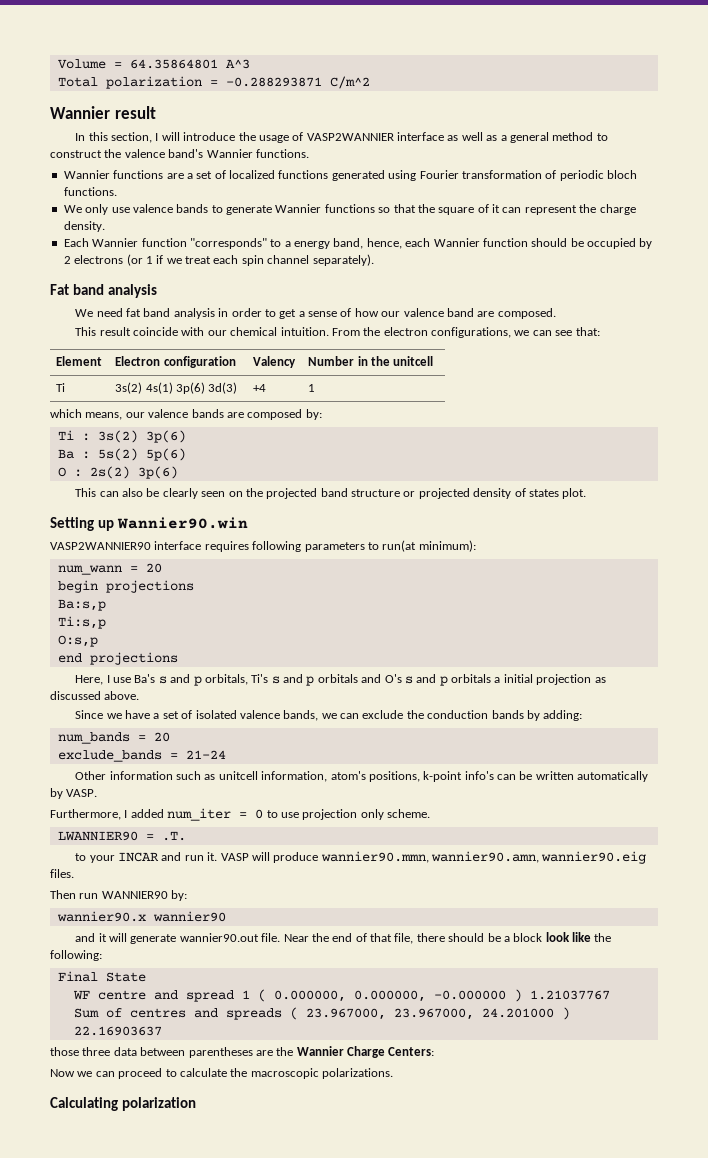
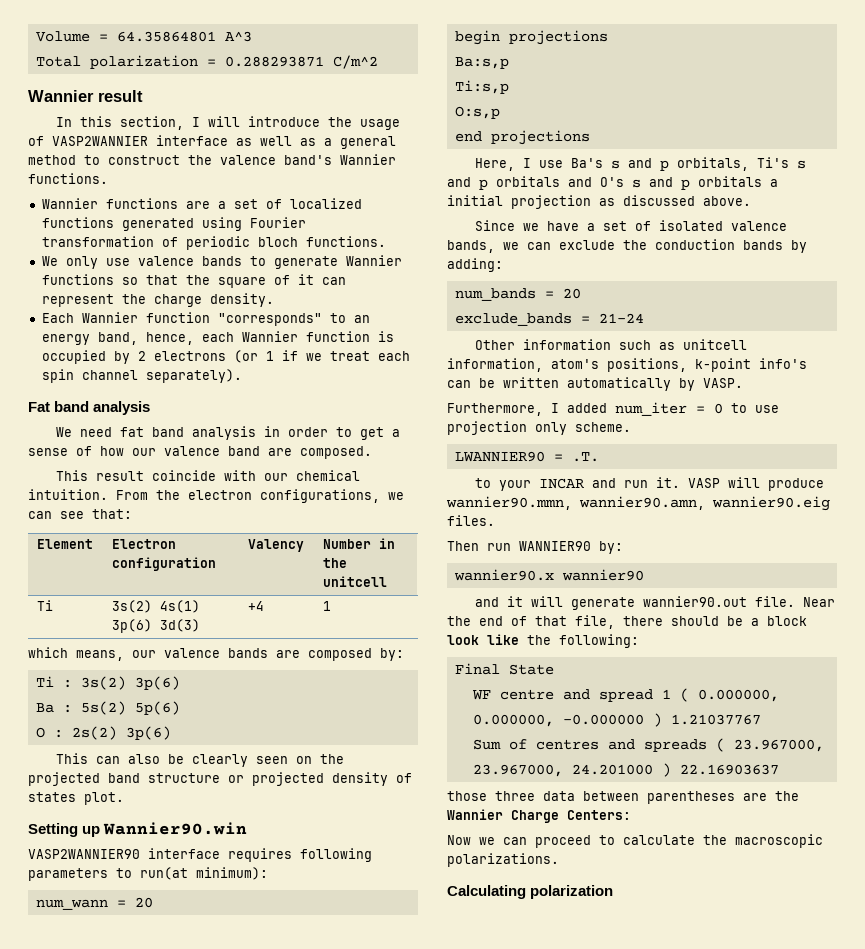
- Total polarization = -0.288293871 C/m^2
+ Total polarization = 0.288293871 C/m^2
- Each Wannier function "corresponds" to a energy band, hence, each Wannier function should be occupied by 2 electrons (or 1 if we treat each spin channel separately).
+ Each Wannier function "corresponds" to an energy band, hence, each Wannier function is occupied by 2 electrons (or 1 if we treat each spin channel separately).

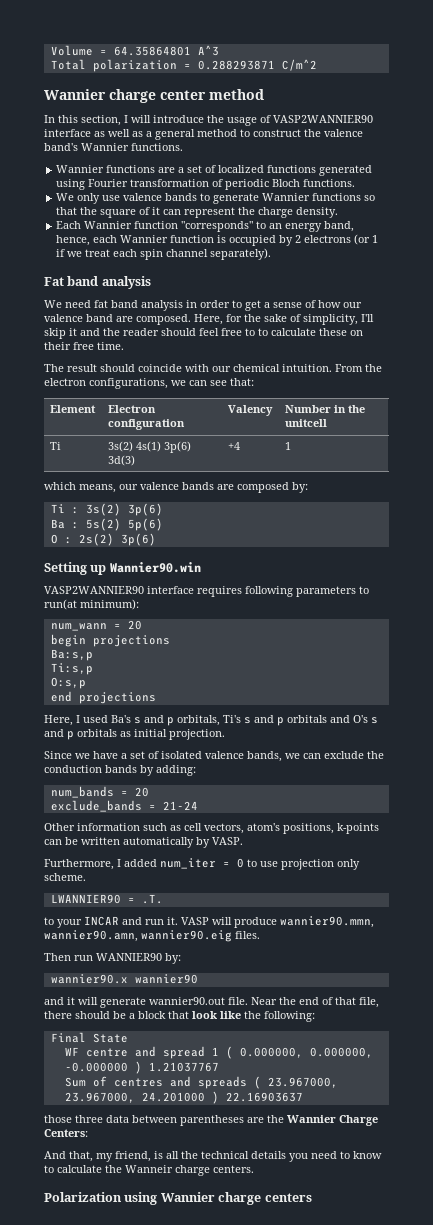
- Wannier result
+ Wannier charge center method
- In this section, I will introduce the usage of VASP2WANNIER interface as well as a general method to construct the valence band's Wannier functions.
+ In this section, I will introduce the usage of VASP2WANNIER90 interface as well as a general method to construct the valence band's Wannier functions.
- Wannier functions are a set of localized functions generated using Fourier transformation of periodic bloch functions.
+ Wannier functions are a set of localized functions generated using Fourier transformation of periodic Bloch functions.
- We need fat band analysis in order to get a sense of how our valence band are composed.
- This result coincide with our chemical intuition.
+ We need fat band analysis in order to get a sense of how our valence band are composed. Here, for the sake of simplicity, I'll skip it and the reader should feel free to to calculate these on their free time.
+ The result should coincide with our chemical intuition.
- This can also be clearly seen on the projected band structure or projected density of states plot.
- Here, I use Ba's s and p orbitals, Ti's s and p orbitals and O's s and p orbitals a initial projection as discussed above.
+ Here, I used Ba's s and p orbitals, Ti's s and p orbitals and O's s and p orbitals as initial projection.
- Other information such as unitcell information, atom's positions, k-point info's can be written automatically by VASP.
+ Other information such as cell vectors, atom's positions, k-points can be written automatically by VASP.
- Near the end of that file, there should be a block look like the following:
+ Near the end of that file, there should be a block that look like the following:
- Now we can proceed to calculate the macroscopic polarizations.
- Calculating polarization
+ And that, my friend, is all the technical details you need to know to calculate the Wanneir charge centers.
+ Polarization using Wannier charge centers

